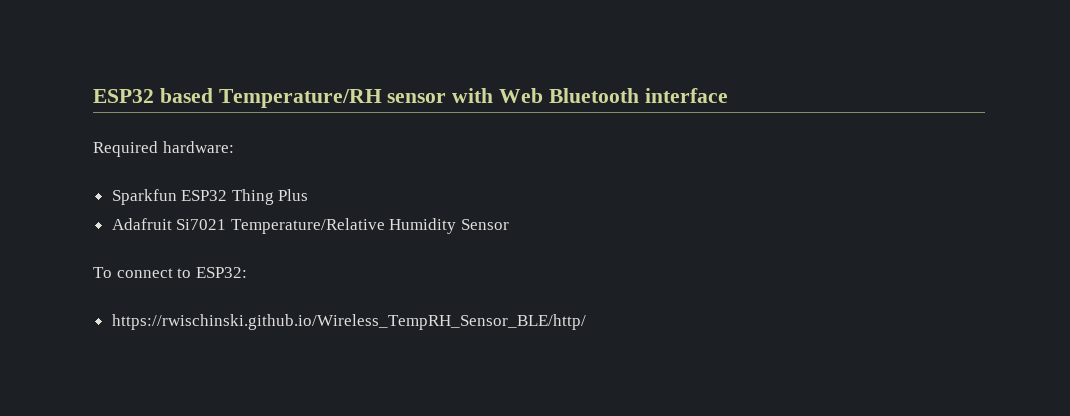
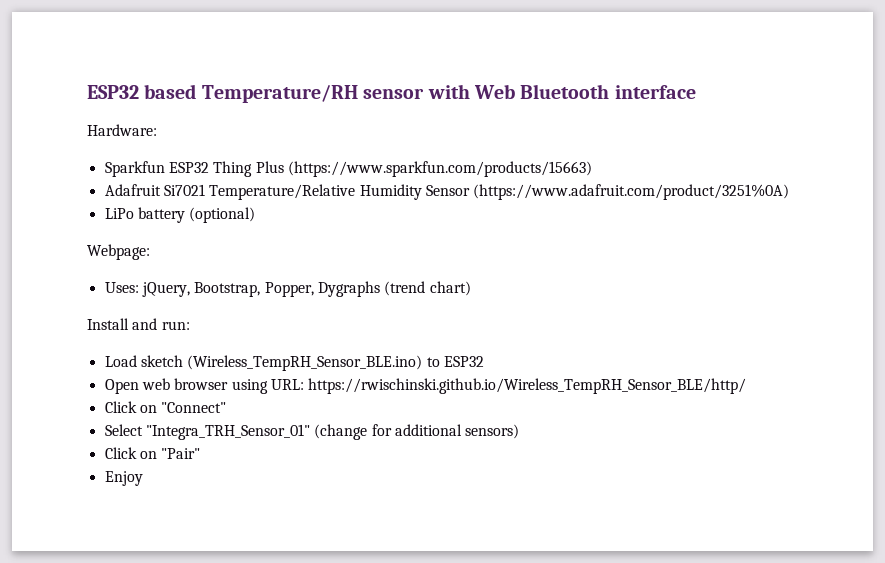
- Required hardware:
+ Hardware:
- Sparkfun ESP32 Thing Plus
+ Sparkfun ESP32 Thing Plus (https://www.sparkfun.com/products/15663)
- Adafruit Si7021 Temperature/Relative Humidity Sensor
- To connect to ESP32:
- https://rwischinski.github.io/Wireless_TempRH_Sensor_BLE/http/
+ Adafruit Si7021 Temperature/Relative Humidity Sensor (https://www.adafruit.com/product/3251%0A)
+ LiPo battery (optional)
+ Webpage:
+ Uses: jQuery, Bootstrap, Popper, Dygraphs (trend chart)
+ Install and run:
+ Load sketch (Wireless_TempRH_Sensor_BLE.ino) to ESP32
+ Open web browser using URL: https://rwischinski.github.io/Wireless_TempRH_Sensor_BLE/http/
+ Click on "Connect"
+ Select "Integra_TRH_Sensor_01" (change for additional sensors)
+ Click on "Pair"
+ Enjoy

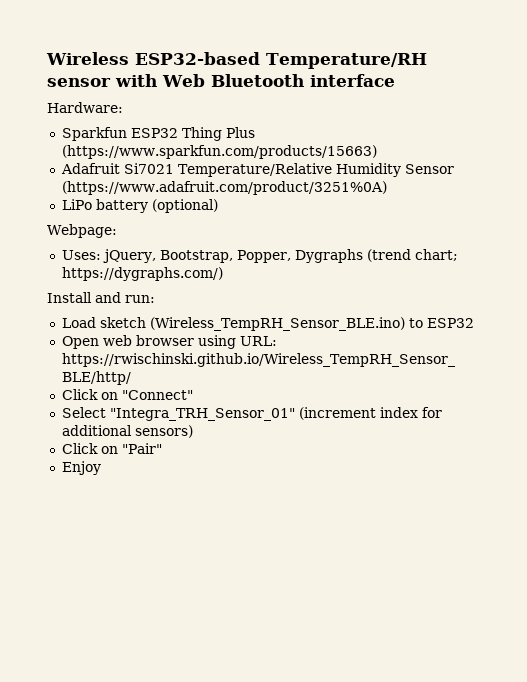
- ESP32 based Temperature/RH sensor with Web Bluetooth interface
+ Wireless ESP32-based Temperature/RH sensor with Web Bluetooth interface
- Uses: jQuery, Bootstrap, Popper, Dygraphs (trend chart)
+ Uses: jQuery, Bootstrap, Popper, Dygraphs (trend chart; https://dygraphs.com/)
- Select "Integra_TRH_Sensor_01" (change for additional sensors)
+ Select "Integra_TRH_Sensor_01" (increment index for additional sensors)

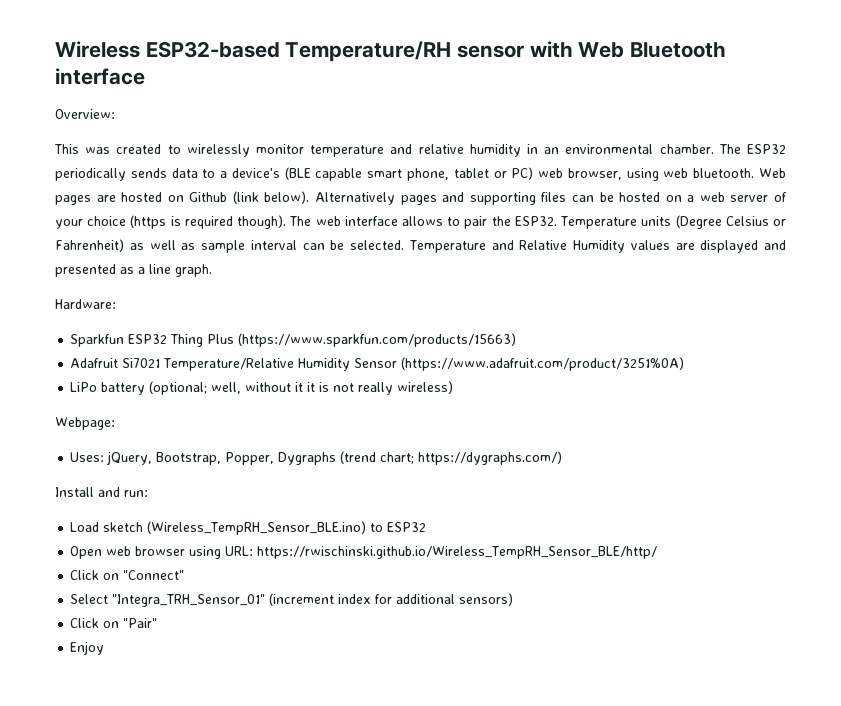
+ Overview:
+ This was created to wirelessly monitor temperature and relative humidity in an environmental chamber. The ESP32 periodically sends data to a device's (BLE capable smart phone, tablet or PC) web browser, using web bluetooth. Web pages are hosted on Github (link below). Alternatively pages and supporting files can be hosted on a web server of your choice (https is required though). The web interface allows to pair the ESP32. Temperature units (Degree Celsius or Fahrenheit) as well as sample interval can be selected. Temperature and Relative Humidity values are displayed and presented as a line graph.
- LiPo battery (optional)
+ LiPo battery (optional; well, without it it is not really wireless)

